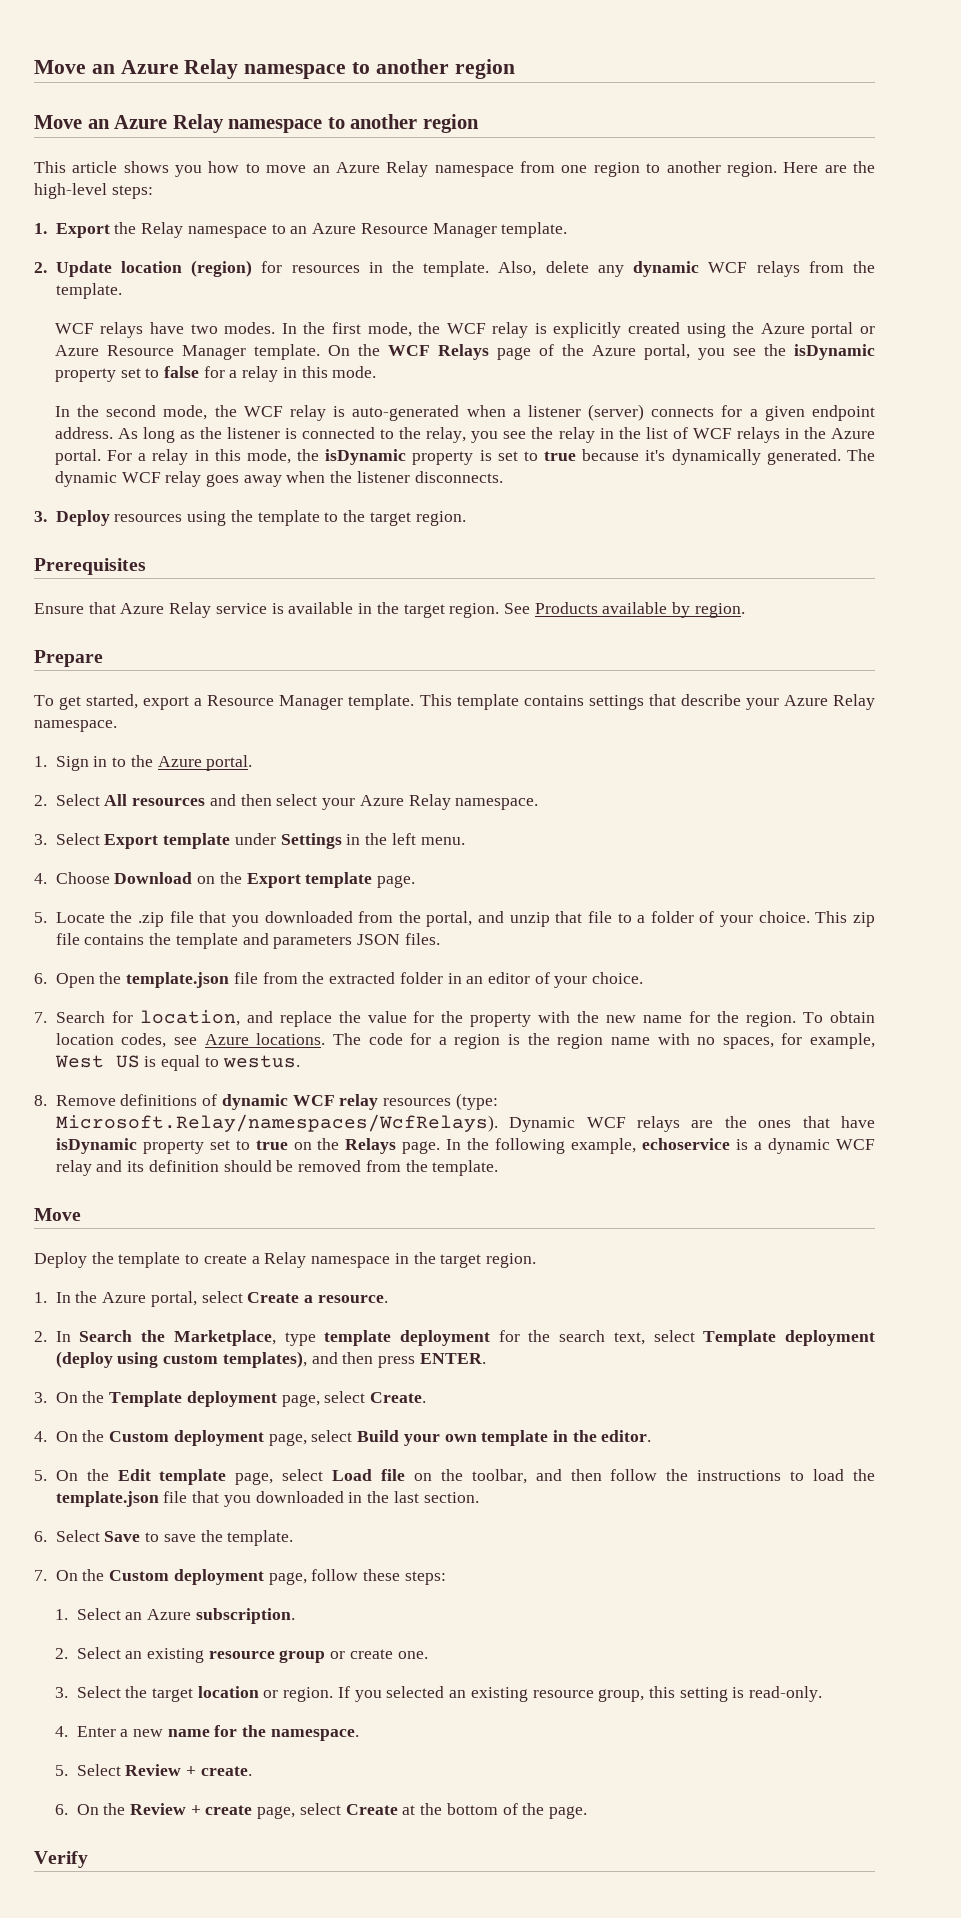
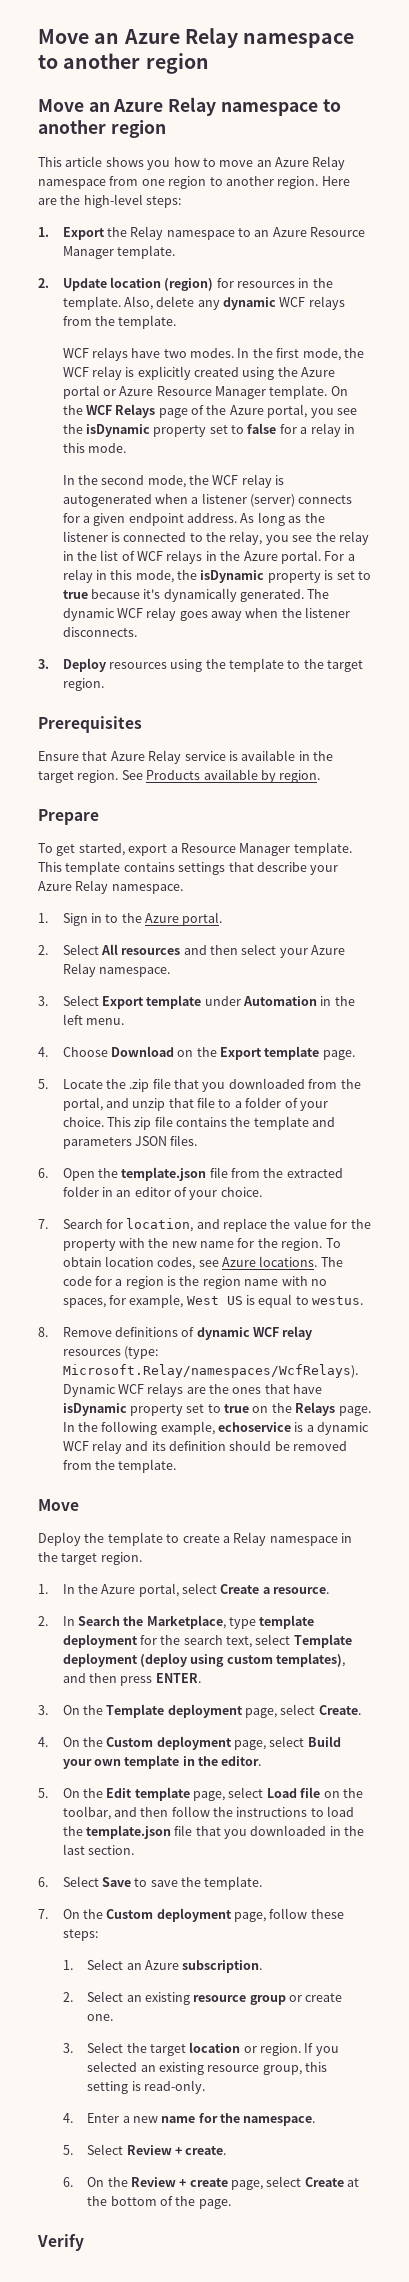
- In the second mode, the WCF relay is auto-generated when a listener (server) connects for a given endpoint address.
+ In the second mode, the WCF relay is autogenerated when a listener (server) connects for a given endpoint address.
- 3. Select Export template under Settings in the left menu.
+ 3. Select Export template under Automation in the left menu.

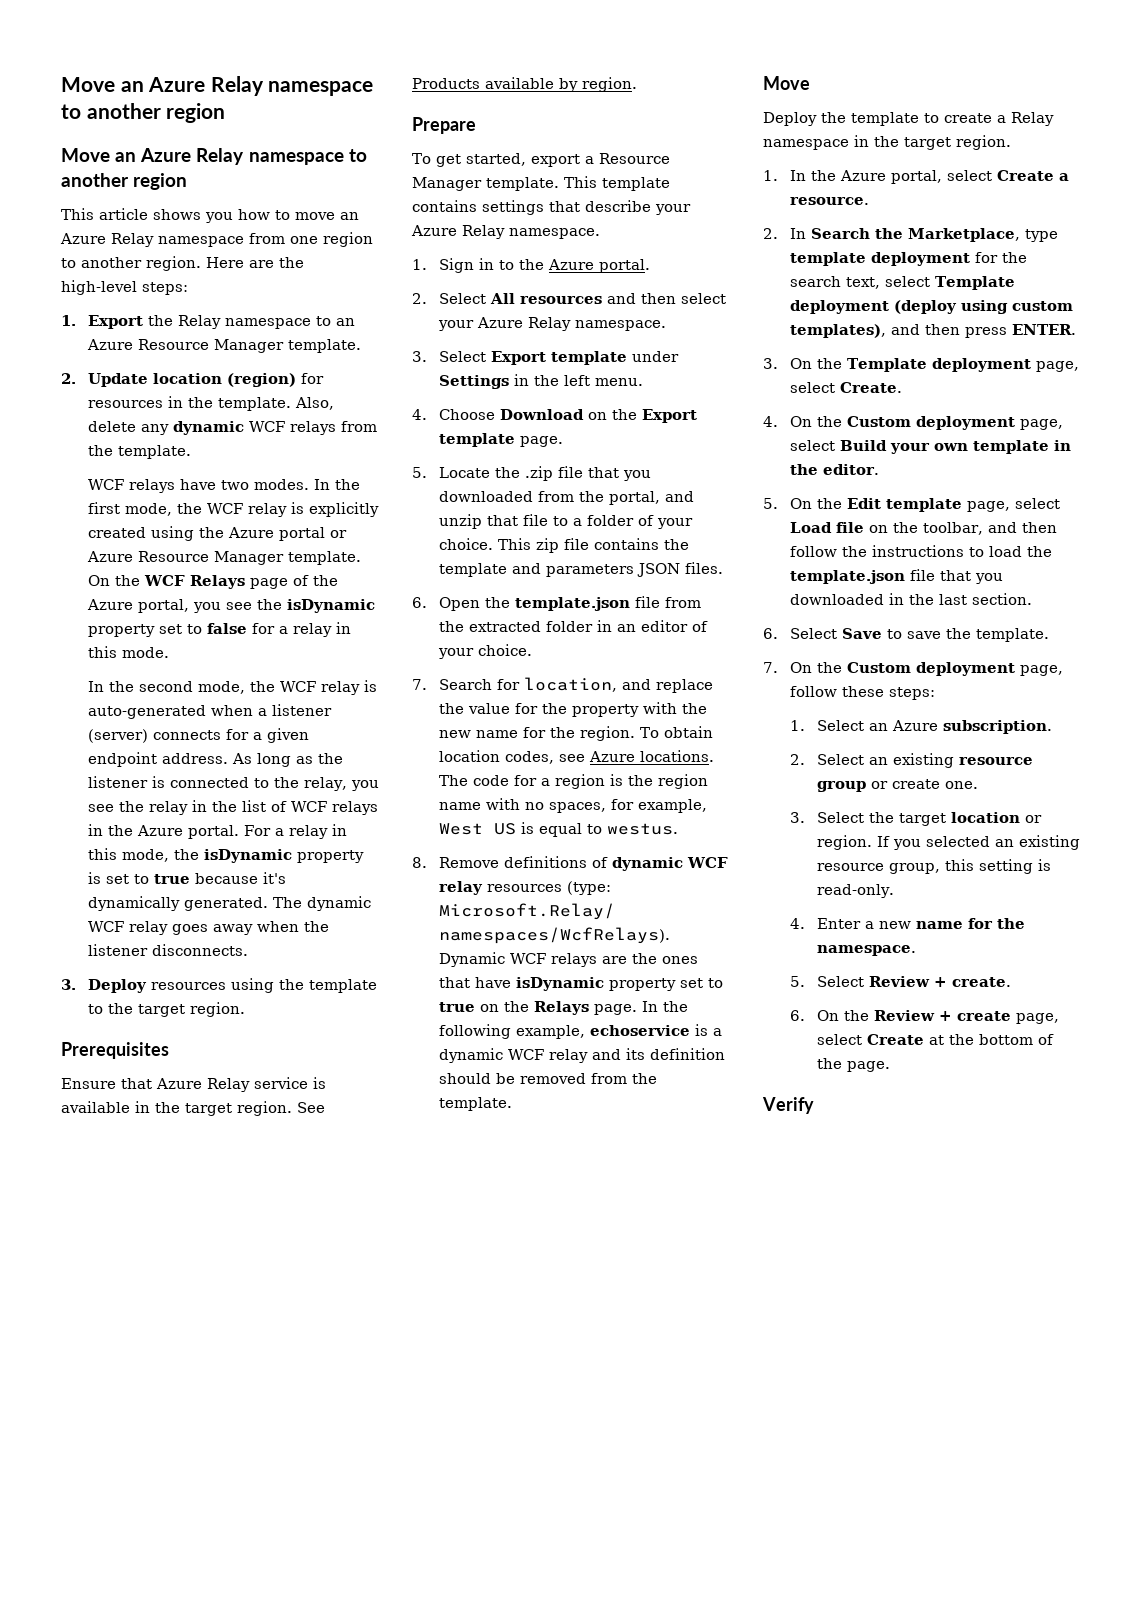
- In the second mode, the WCF relay is autogenerated when a listener (server) connects for a given endpoint address.
+ In the second mode, the WCF relay is auto-generated when a listener (server) connects for a given endpoint address.
- 3. Select Export template under Automation in the left menu.
+ 3. Select Export template under Settings in the left menu.

